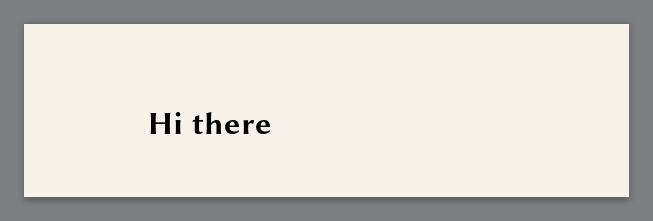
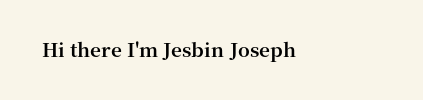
- Hi there
+ Hi there I'm Jesbin Joseph

